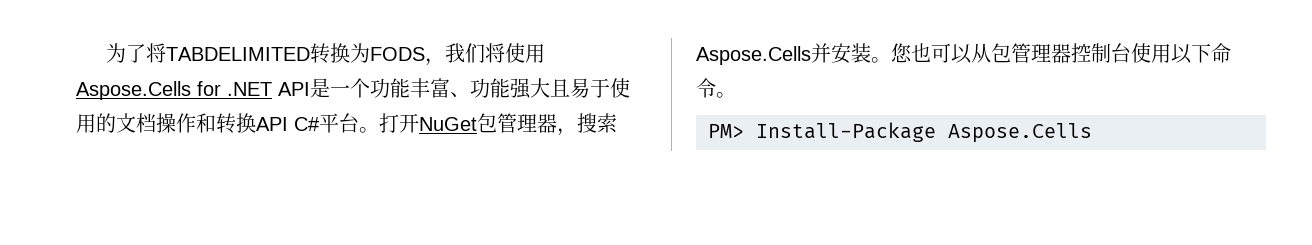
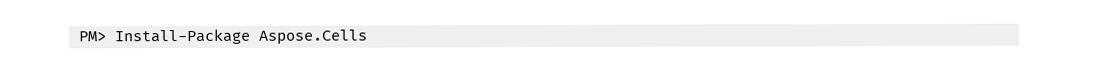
- 为了将TABDELIMITED转换为FODS，我们将使用Aspose.Cells for .NET API是一个功能丰富、功能强大且易于使用的文档操作和转换API C#平台。打开NuGet包管理器，搜索Aspose.Cells并安装。您也可以从包管理器控制台使用以下命令。

